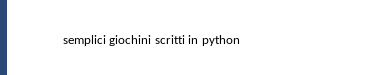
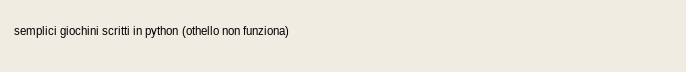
- semplici giochini scritti in python
+ semplici giochini scritti in python (othello non funziona)

